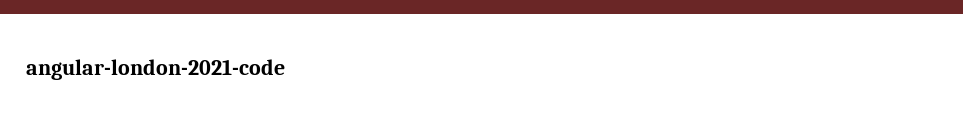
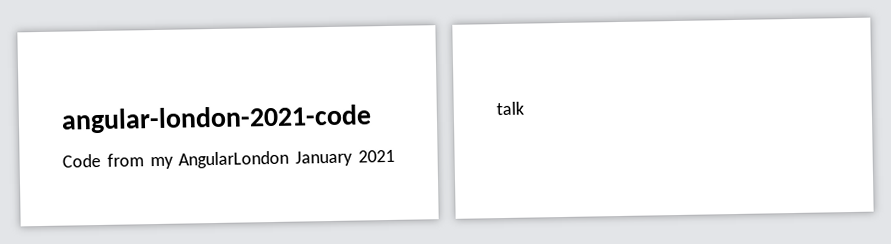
+ Code from my AngularLondon January 2021 talk

